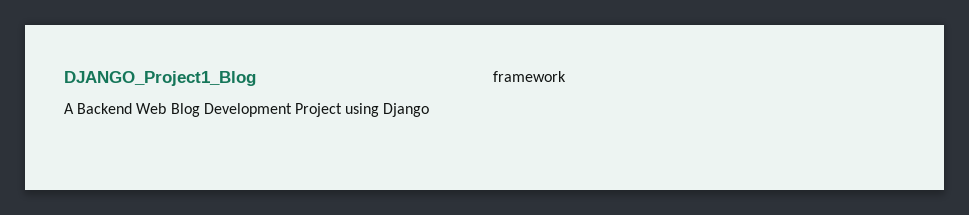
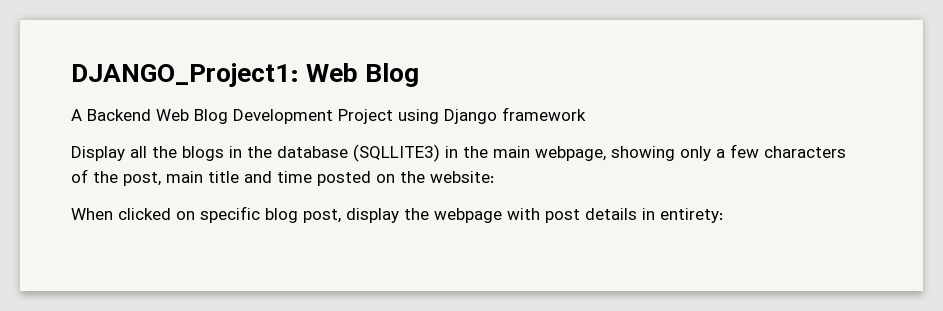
- DJANGO_Project1_Blog
+ DJANGO_Project1: Web Blog
+ Display all the blogs in the database (SQLLITE3) in the main webpage, showing only a few characters of the post, main title and time posted on the website:
+ When clicked on specific blog post, display the webpage with post details in entirety:

